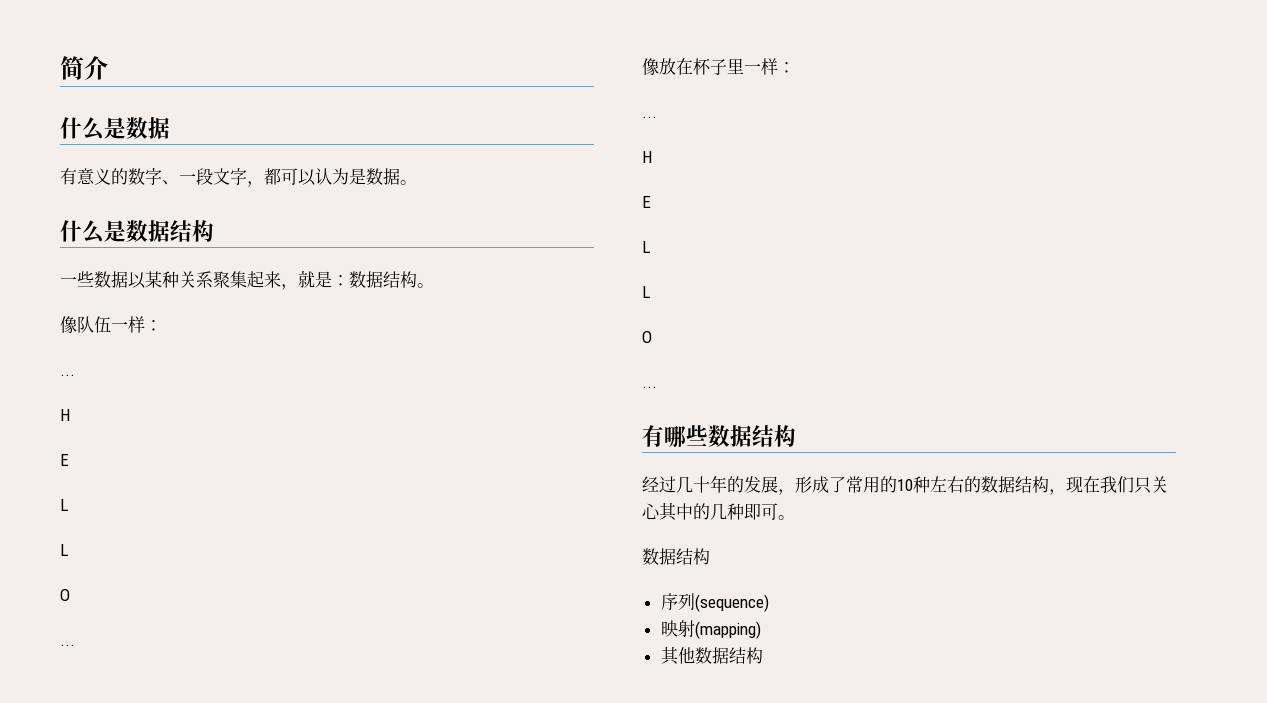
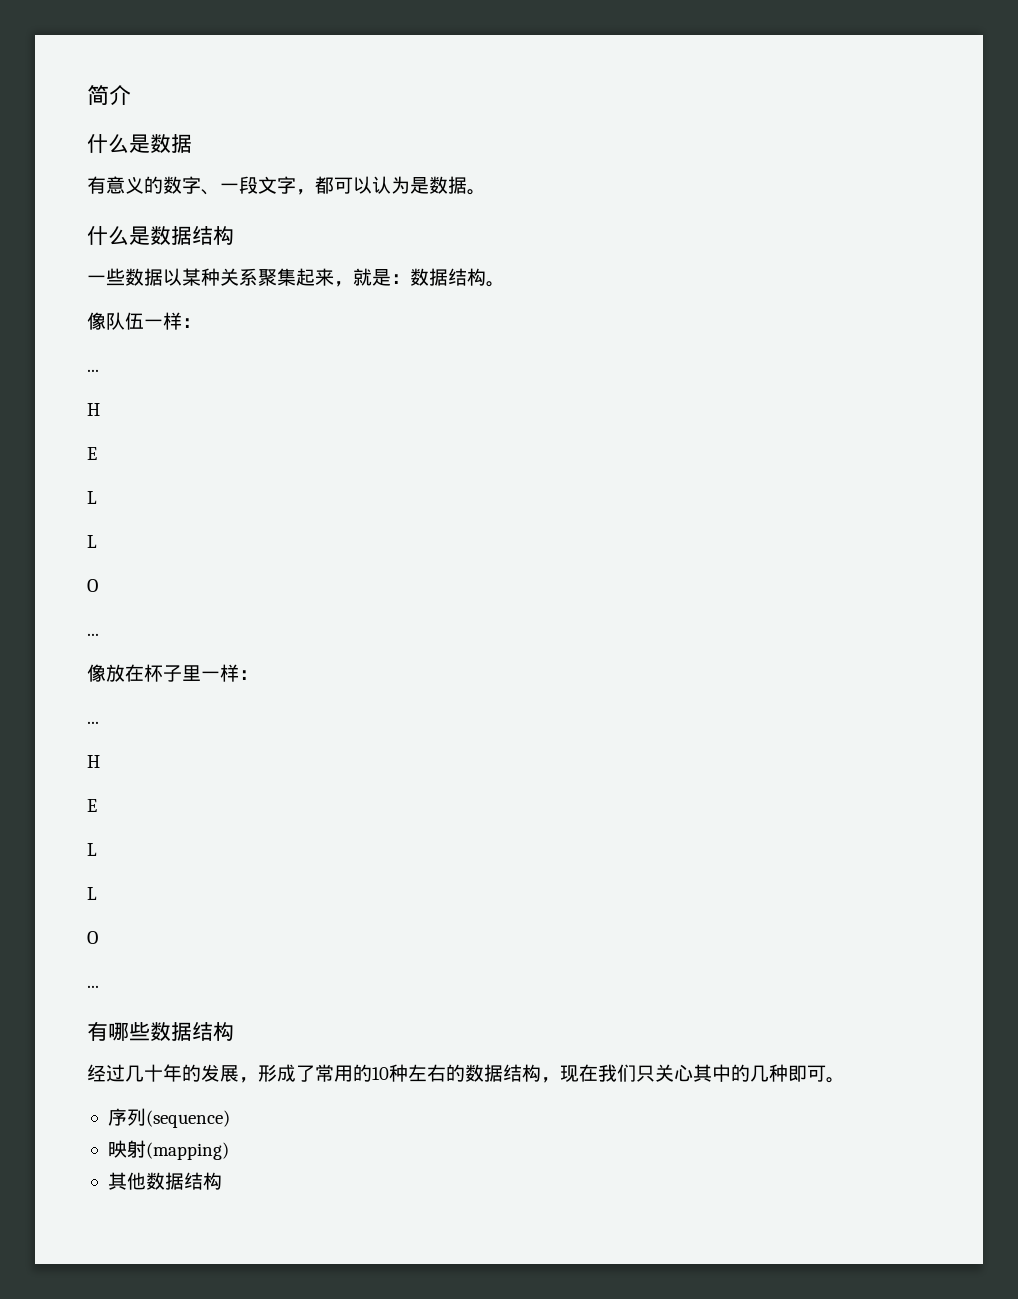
  经过几十年的发展，形成了常用的10种左右的数据结构，现在我们只关心其中的几种即可。
- 数据结构

